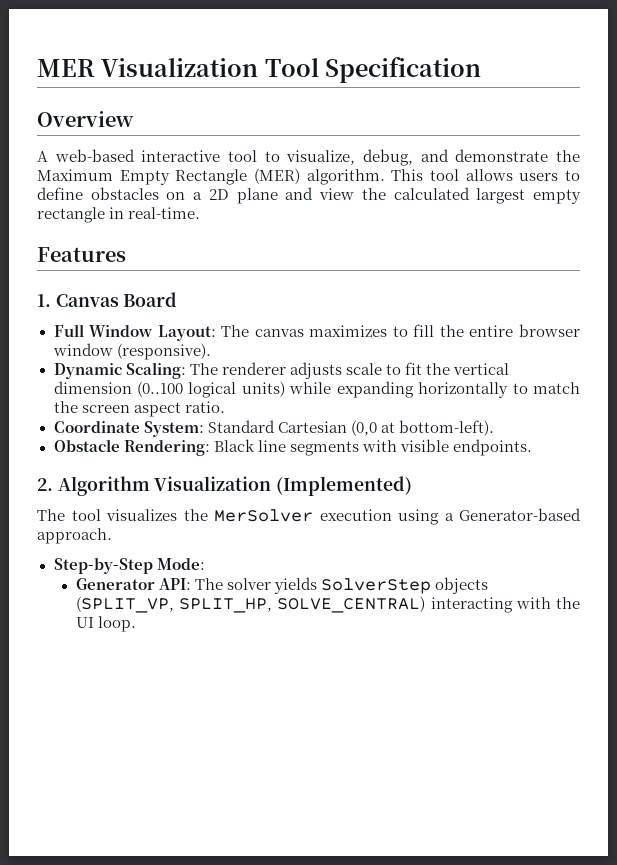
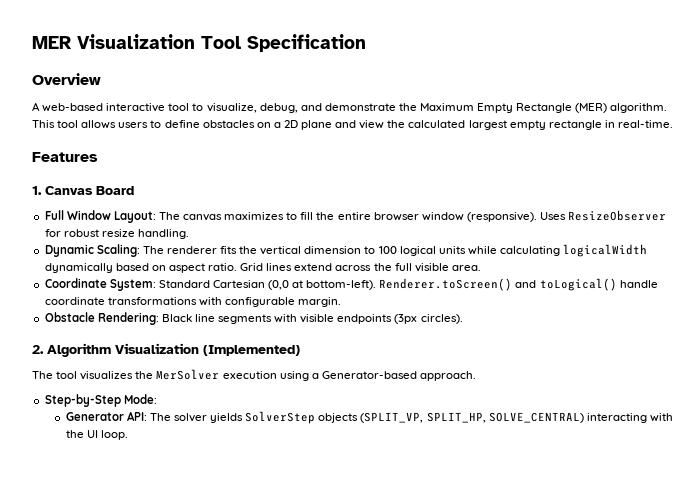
- Full Window Layout: The canvas maximizes to fill the entire browser window (responsive).
- Dynamic Scaling: The renderer adjusts scale to fit the vertical dimension (0..100 logical units) while expanding horizontally to match the screen aspect ratio.
+ Full Window Layout: The canvas maximizes to fill the entire browser window (responsive). Uses ResizeObserver for robust resize handling.
+ Dynamic Scaling: The renderer fits the vertical dimension to 100 logical units while calculating logicalWidth dynamically based on aspect ratio. Grid lines extend across the full visible area.
+ Renderer.toScreen() and toLogical() handle coordinate transformations with configurable margin.
- Obstacle Rendering: Black line segments with visible endpoints.
+ Obstacle Rendering: Black line segments with visible endpoints (3px circles).

